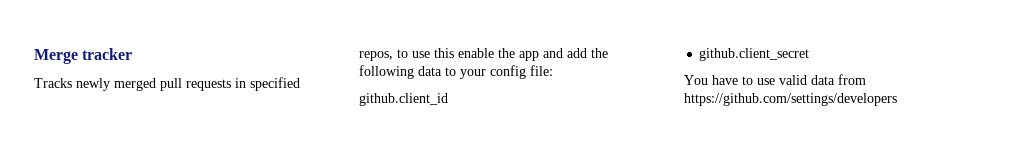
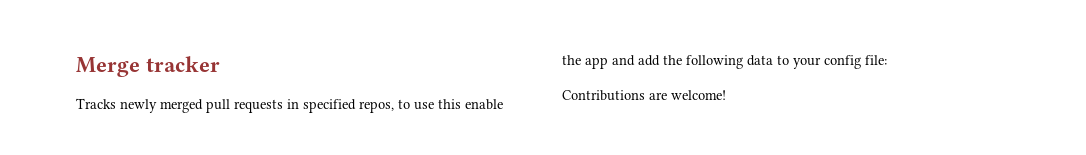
- github.client_id
- github.client_secret
- You have to use valid data from https://github.com/settings/developers
+ Contributions are welcome!

